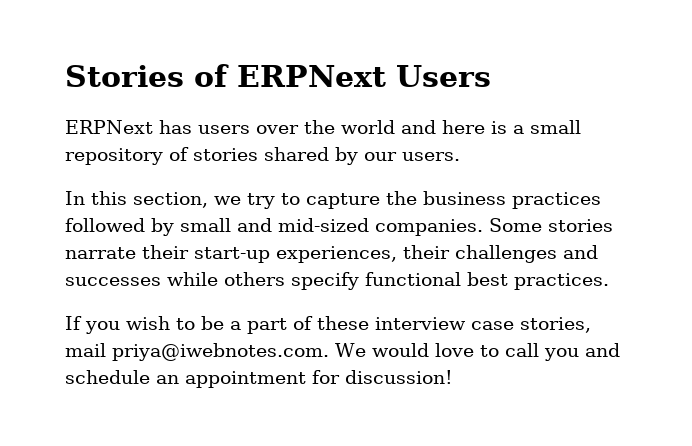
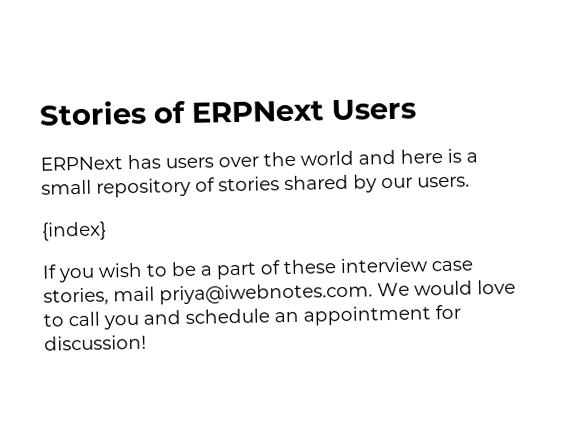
- In this section, we try to capture the business practices followed by small and mid-sized companies. Some stories narrate their start-up experiences, their challenges and successes while others specify functional best practices.
+ {index}

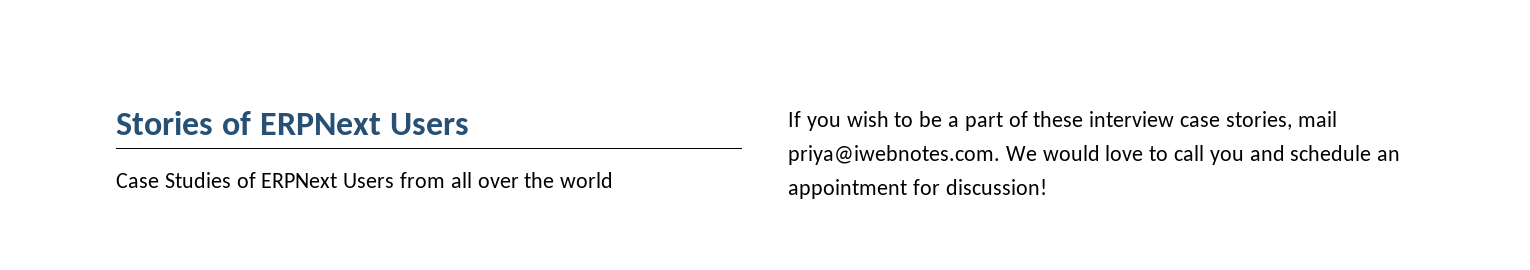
- ERPNext has users over the world and here is a small repository of stories shared by our users.
- {index}
+ Case Studies of ERPNext Users from all over the world

